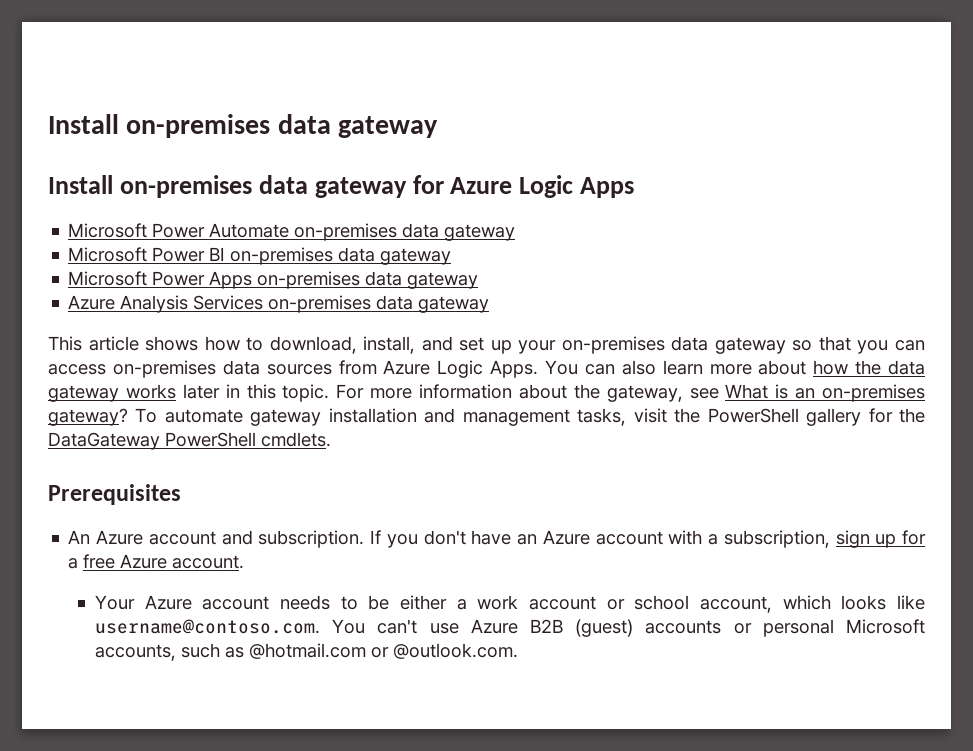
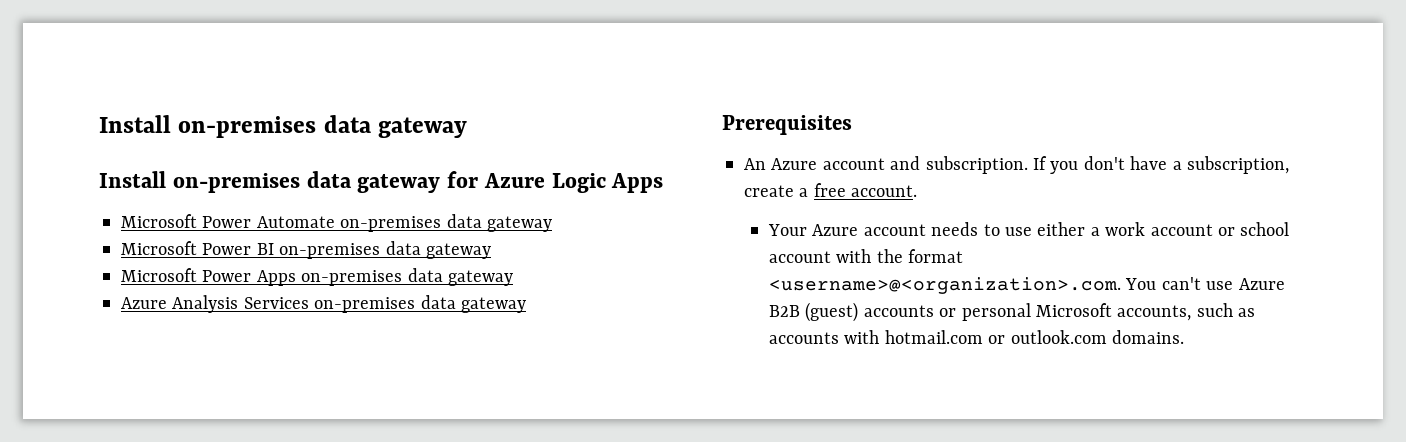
- This article shows how to download, install, and set up your on-premises data gateway so that you can access on-premises data sources from Azure Logic Apps. You can also learn more about how the data gateway works later in this topic. For more information about the gateway, see What is an on-premises gateway? To automate gateway installation and management tasks, visit the PowerShell gallery for the DataGateway PowerShell cmdlets.
- If you don't have an Azure account with a subscription, sign up for a free Azure account.
+ If you don't have a subscription, create a free account.
- Your Azure account needs to be either a work account or school account, which looks like username@contoso.com. You can't use Azure B2B (guest) accounts or personal Microsoft accounts, such as @hotmail.com or @outlook.com.
+ Your Azure account needs to use either a work account or school account with the format <username>@<organization>.com. You can't use Azure B2B (guest) accounts or personal Microsoft accounts, such as accounts with hotmail.com or outlook.com domains.

